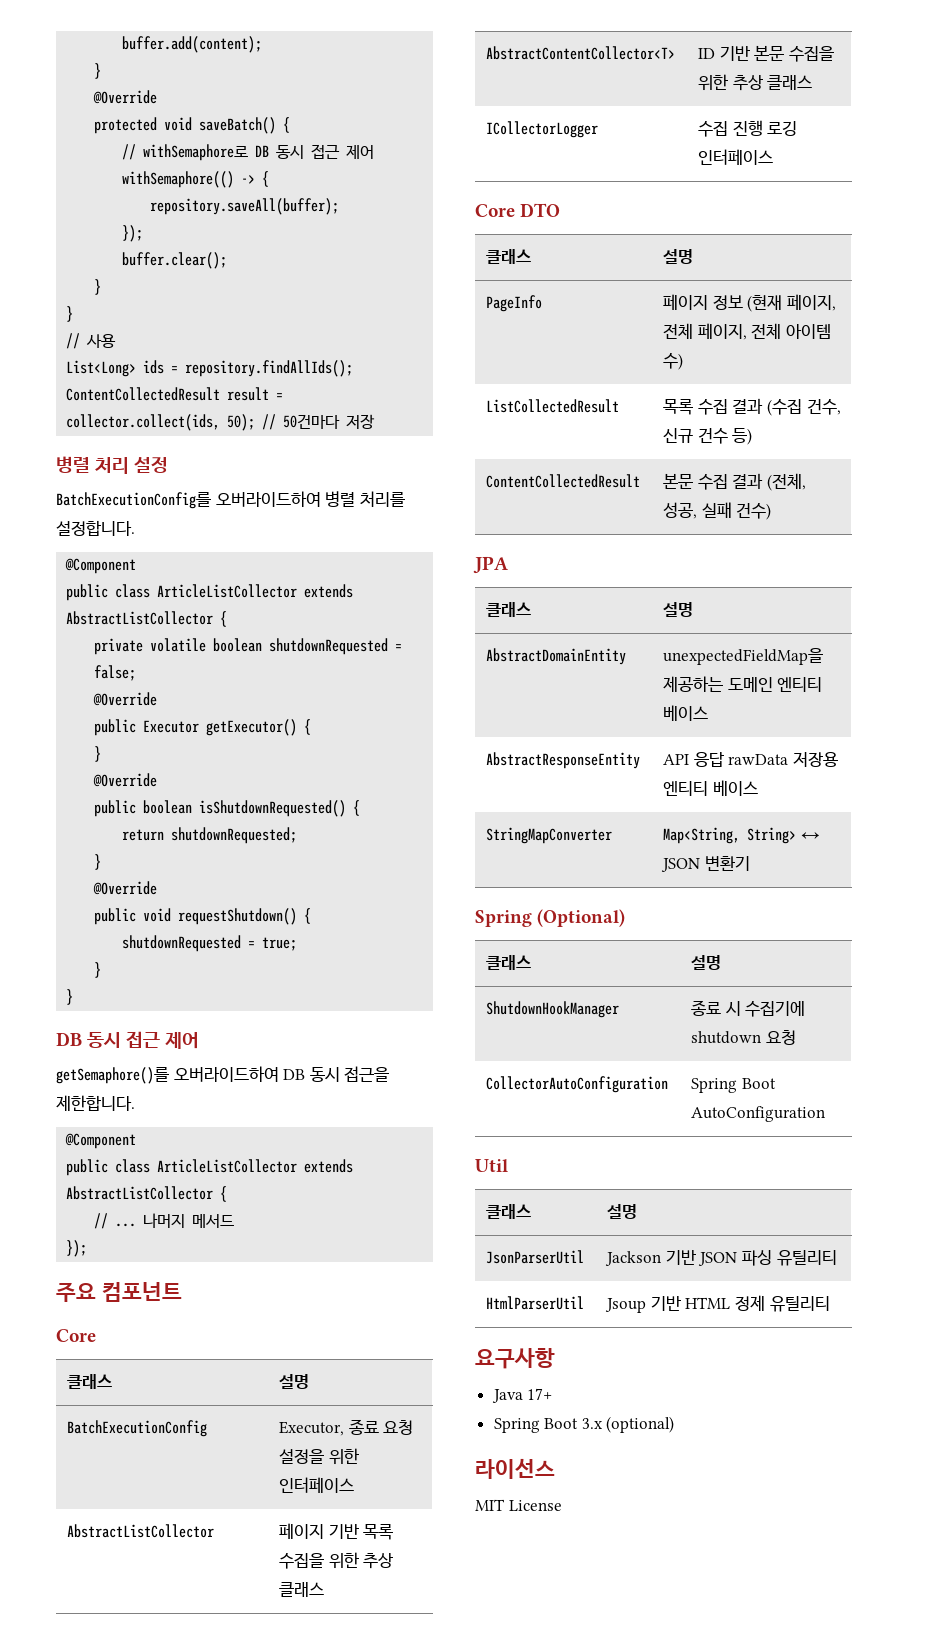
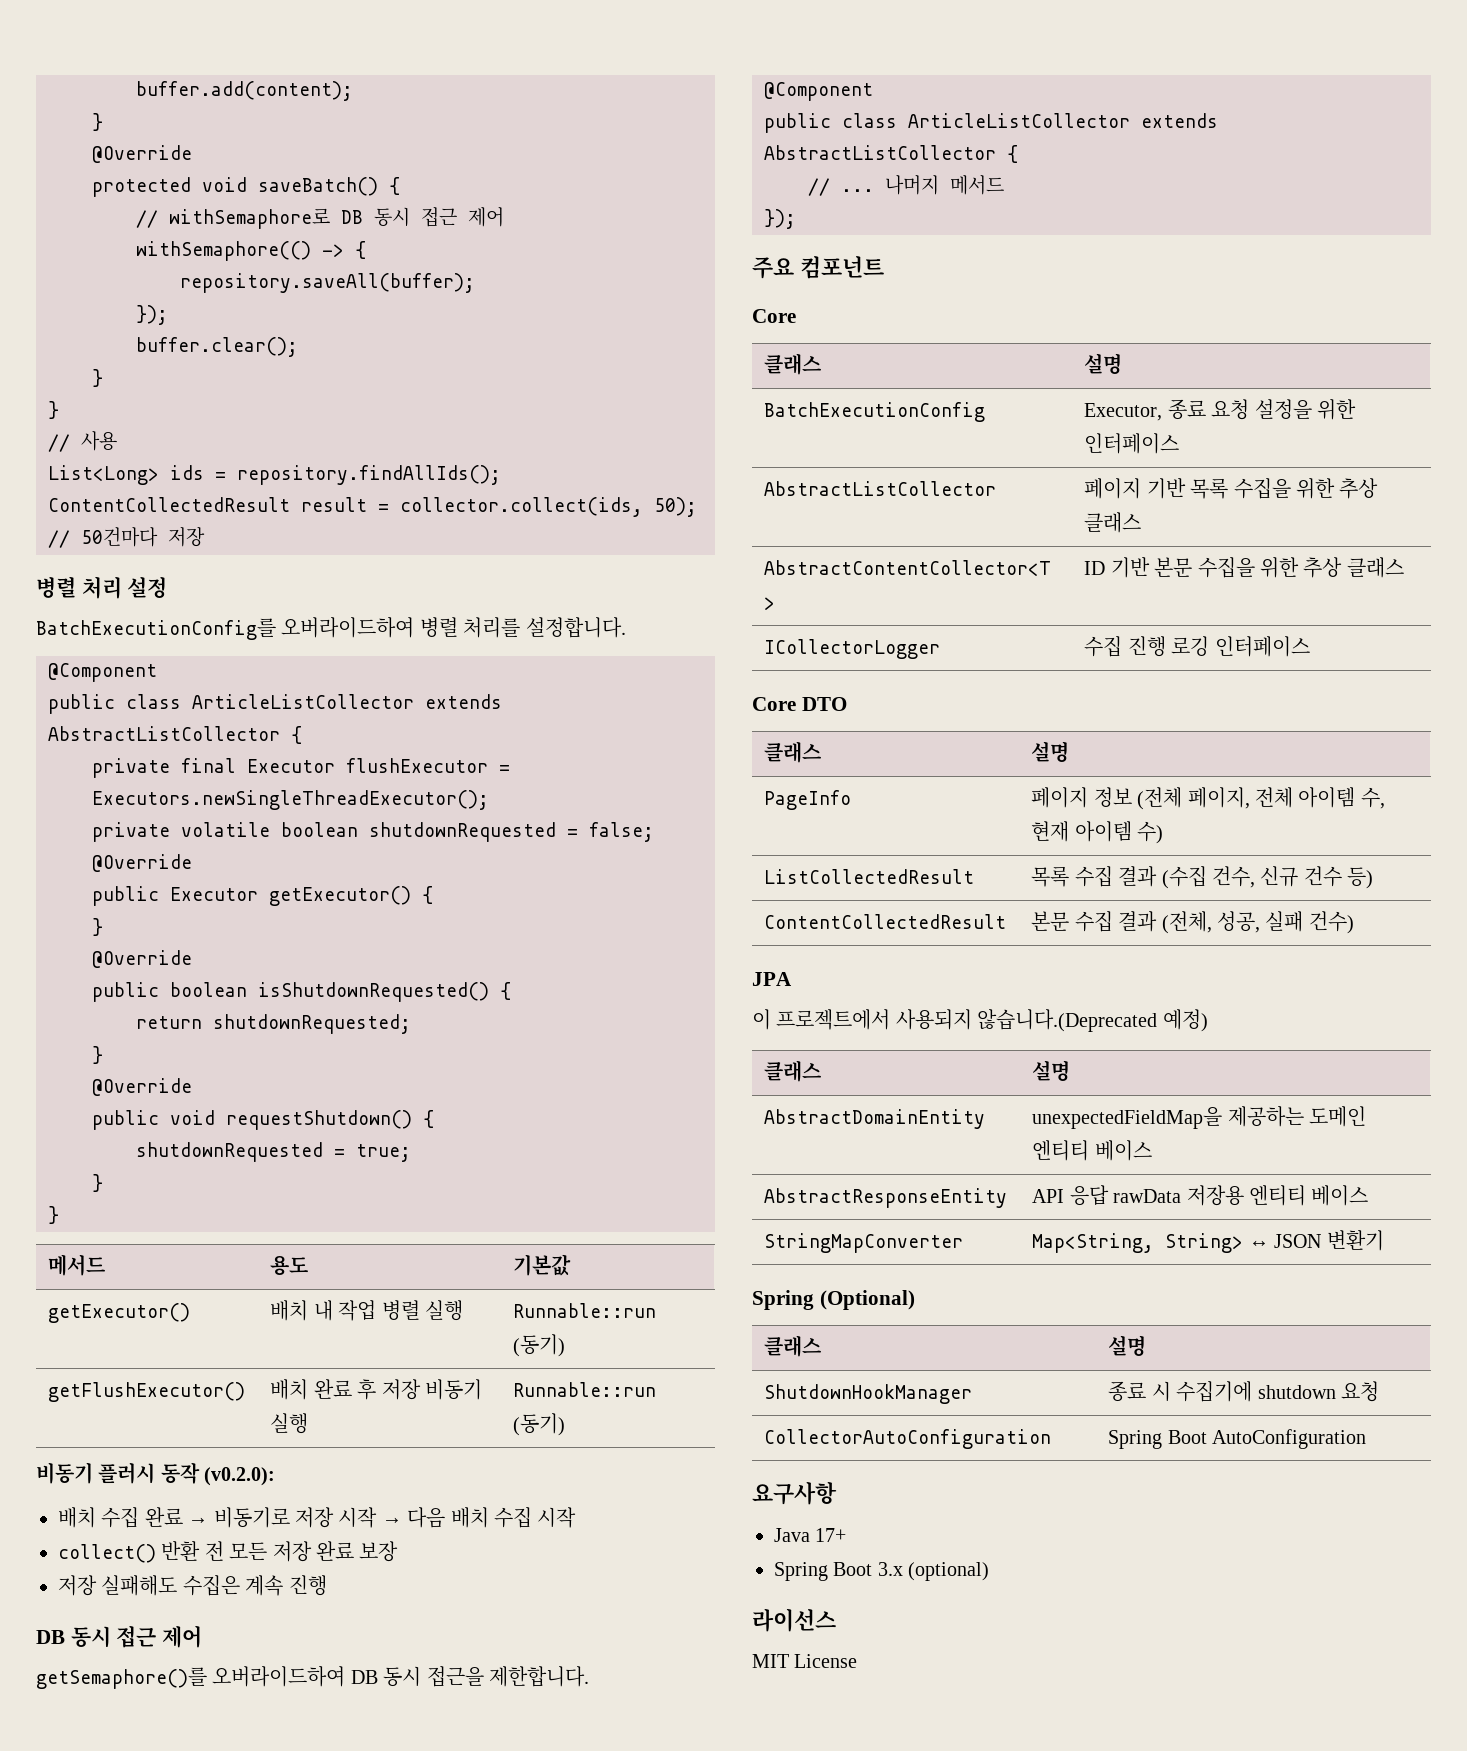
+ private final Executor flushExecutor = Executors.newSingleThreadExecutor();
+ 메서드 | 용도 | 기본값
+ getExecutor() | 배치 내 작업 병렬 실행 | Runnable::run (동기)
+ getFlushExecutor() | 배치 완료 후 저장 비동기 실행 | Runnable::run (동기)
+ 비동기 플러시 동작 (v0.2.0):
+ 배치 수집 완료 → 비동기로 저장 시작 → 다음 배치 수집 시작
+ collect() 반환 전 모든 저장 완료 보장
+ 저장 실패해도 수집은 계속 진행
- PageInfo | 페이지 정보 (현재 페이지, 전체 페이지, 전체 아이템 수)
+ PageInfo | 페이지 정보 (전체 페이지, 전체 아이템 수, 현재 아이템 수)
+ 이 프로젝트에서 사용되지 않습니다.(Deprecated 예정)
- Util
- 클래스 | 설명
- JsonParserUtil | Jackson 기반 JSON 파싱 유틸리티
- HtmlParserUtil | Jsoup 기반 HTML 정제 유틸리티

